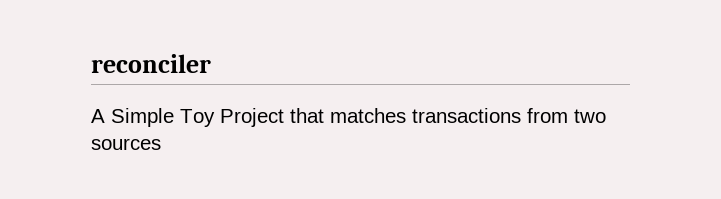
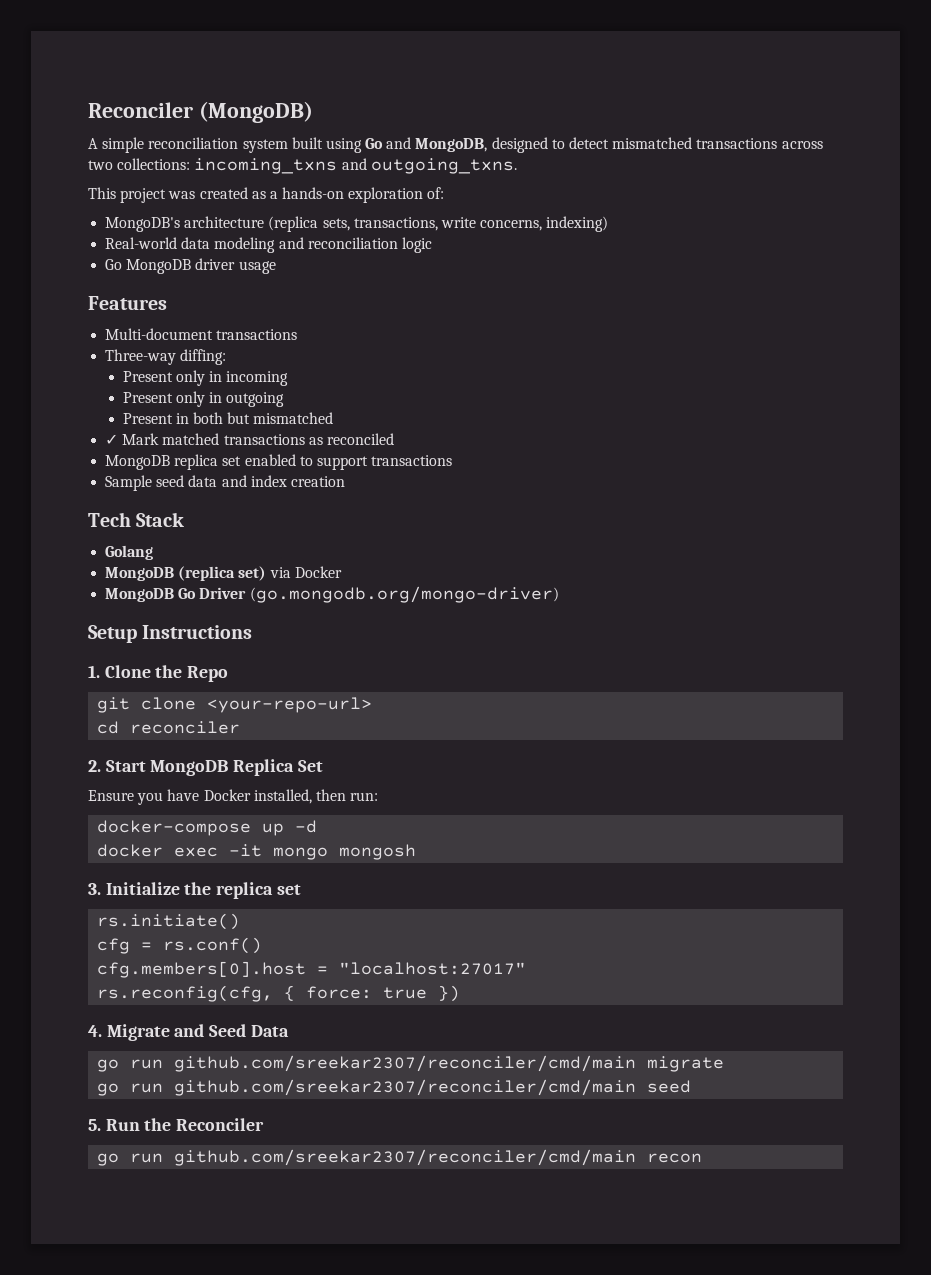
- reconciler
- A Simple Toy Project that matches transactions from two sources
+ Reconciler (MongoDB)
+ A simple reconciliation system built using Go and MongoDB, designed to detect mismatched transactions across two collections: incoming_txns and outgoing_txns.
+ This project was created as a hands-on exploration of:
+ MongoDB's architecture (replica sets, transactions, write concerns, indexing)
+ Real-world data modeling and reconciliation logic
+ Go MongoDB driver usage
+ Features
+ Multi-document transactions
+ Three-way diffing:
+ Present only in incoming
+ Present only in outgoing
+ Present in both but mismatched
+ ✓ Mark matched transactions as reconciled
+ MongoDB replica set enabled to support transactions
+ Sample seed data and index creation
+ Tech Stack
+ Golang
+ MongoDB (replica set) via Docker
+ MongoDB Go Driver (go.mongodb.org/mongo-driver)
+ Setup Instructions
+ 1. Clone the Repo
+ git clone <your-repo-url>
+ cd reconciler
+ 2. Start MongoDB Replica Set
+ Ensure you have Docker installed, then run:
+ docker-compose up -d
+ docker exec -it mongo mongosh
+ 3. Initialize the replica set
+ rs.initiate()
+ cfg = rs.conf()
+ cfg.members[0].host = "localhost:27017"
+ rs.reconfig(cfg, { force: true })
+ 4. Migrate and Seed Data
+ go run github.com/sreekar2307/reconciler/cmd/main migrate
+ go run github.com/sreekar2307/reconciler/cmd/main seed
+ 5. Run the Reconciler
+ go run github.com/sreekar2307/reconciler/cmd/main recon

